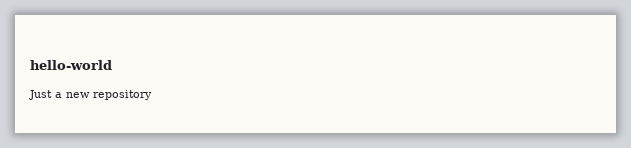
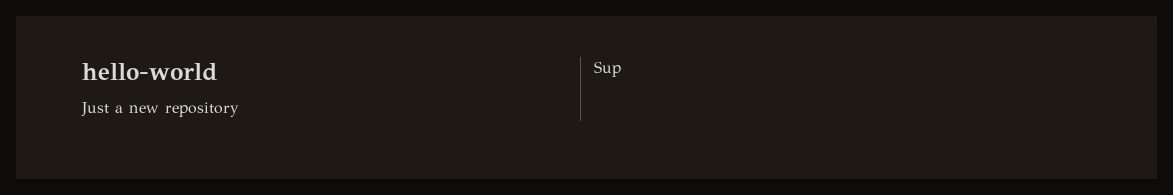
+ Sup

